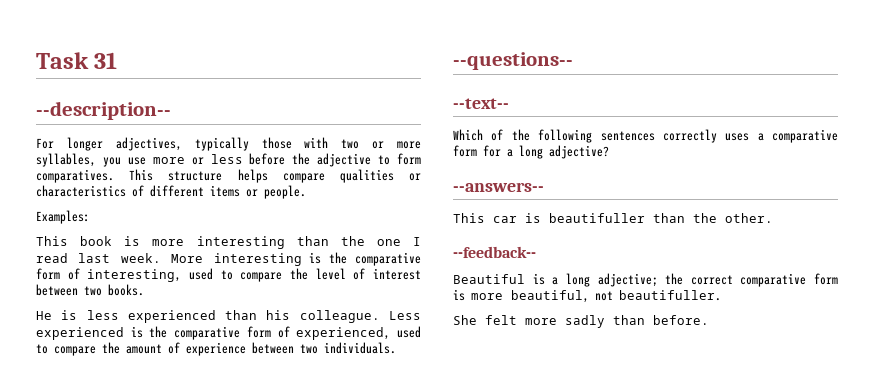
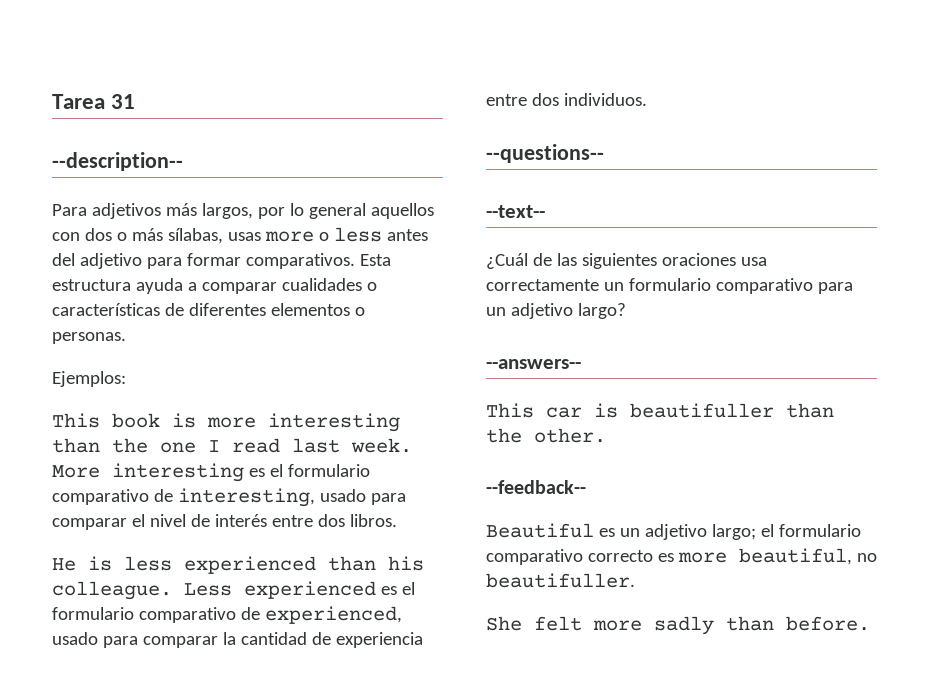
- Task 31
+ Tarea 31
- For longer adjectives, typically those with two or more syllables, you use more or less before the adjective to form comparatives. This structure helps compare qualities or characteristics of different items or people.
- Examples:
+ Para adjetivos más largos, por lo general aquellos con dos o más sílabas, usas more o less antes del adjetivo para formar comparativos. Esta estructura ayuda a comparar cualidades o características de diferentes elementos o personas.
+ Ejemplos:
- More interesting is the comparative form of interesting, used to compare the level of interest between two books.
+ More interesting es el formulario comparativo de interesting, usado para comparar el nivel de interés entre dos libros.
- Less experienced is the comparative form of experienced, used to compare the amount of experience between two individuals.
+ Less experienced es el formulario comparativo de experienced, usado para comparar la cantidad de experiencia entre dos individuos.
  --questions--
  --text--
- Which of the following sentences correctly uses a comparative form for a long adjective?
+ ¿Cuál de las siguientes oraciones usa correctamente un formulario comparativo para un adjetivo largo?
- Beautiful is a long adjective; the correct comparative form is more beautiful, not beautifuller.
+ Beautiful es un adjetivo largo; el formulario comparativo correcto es more beautiful, no beautifuller.

